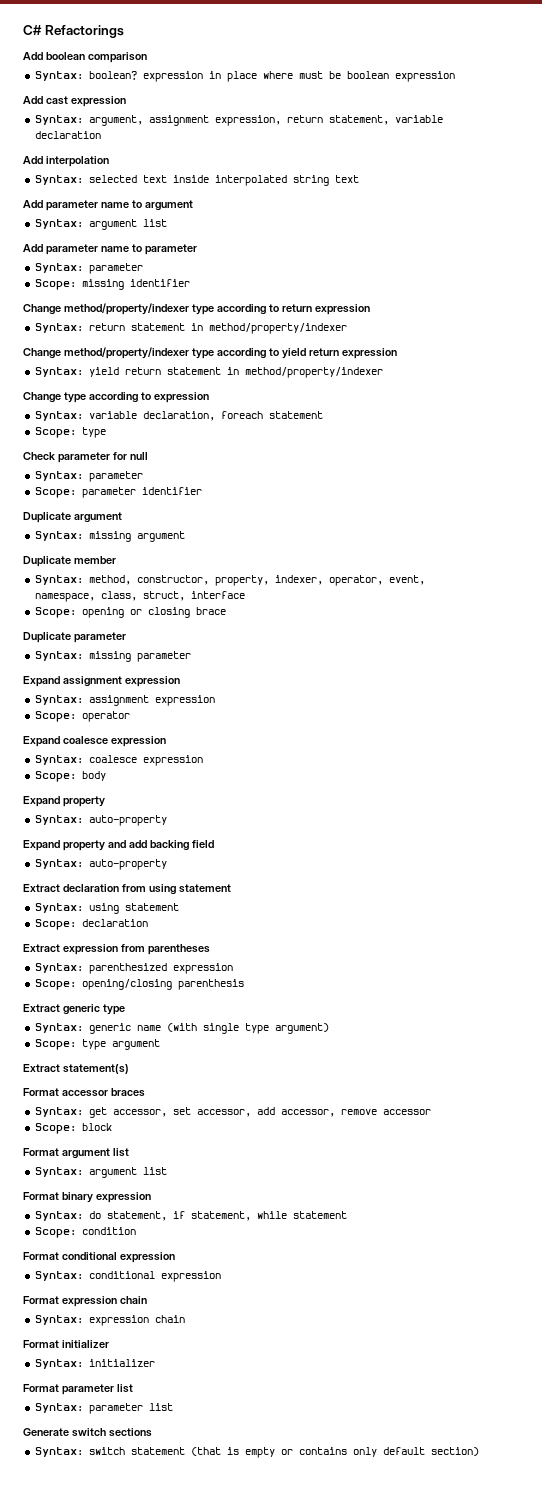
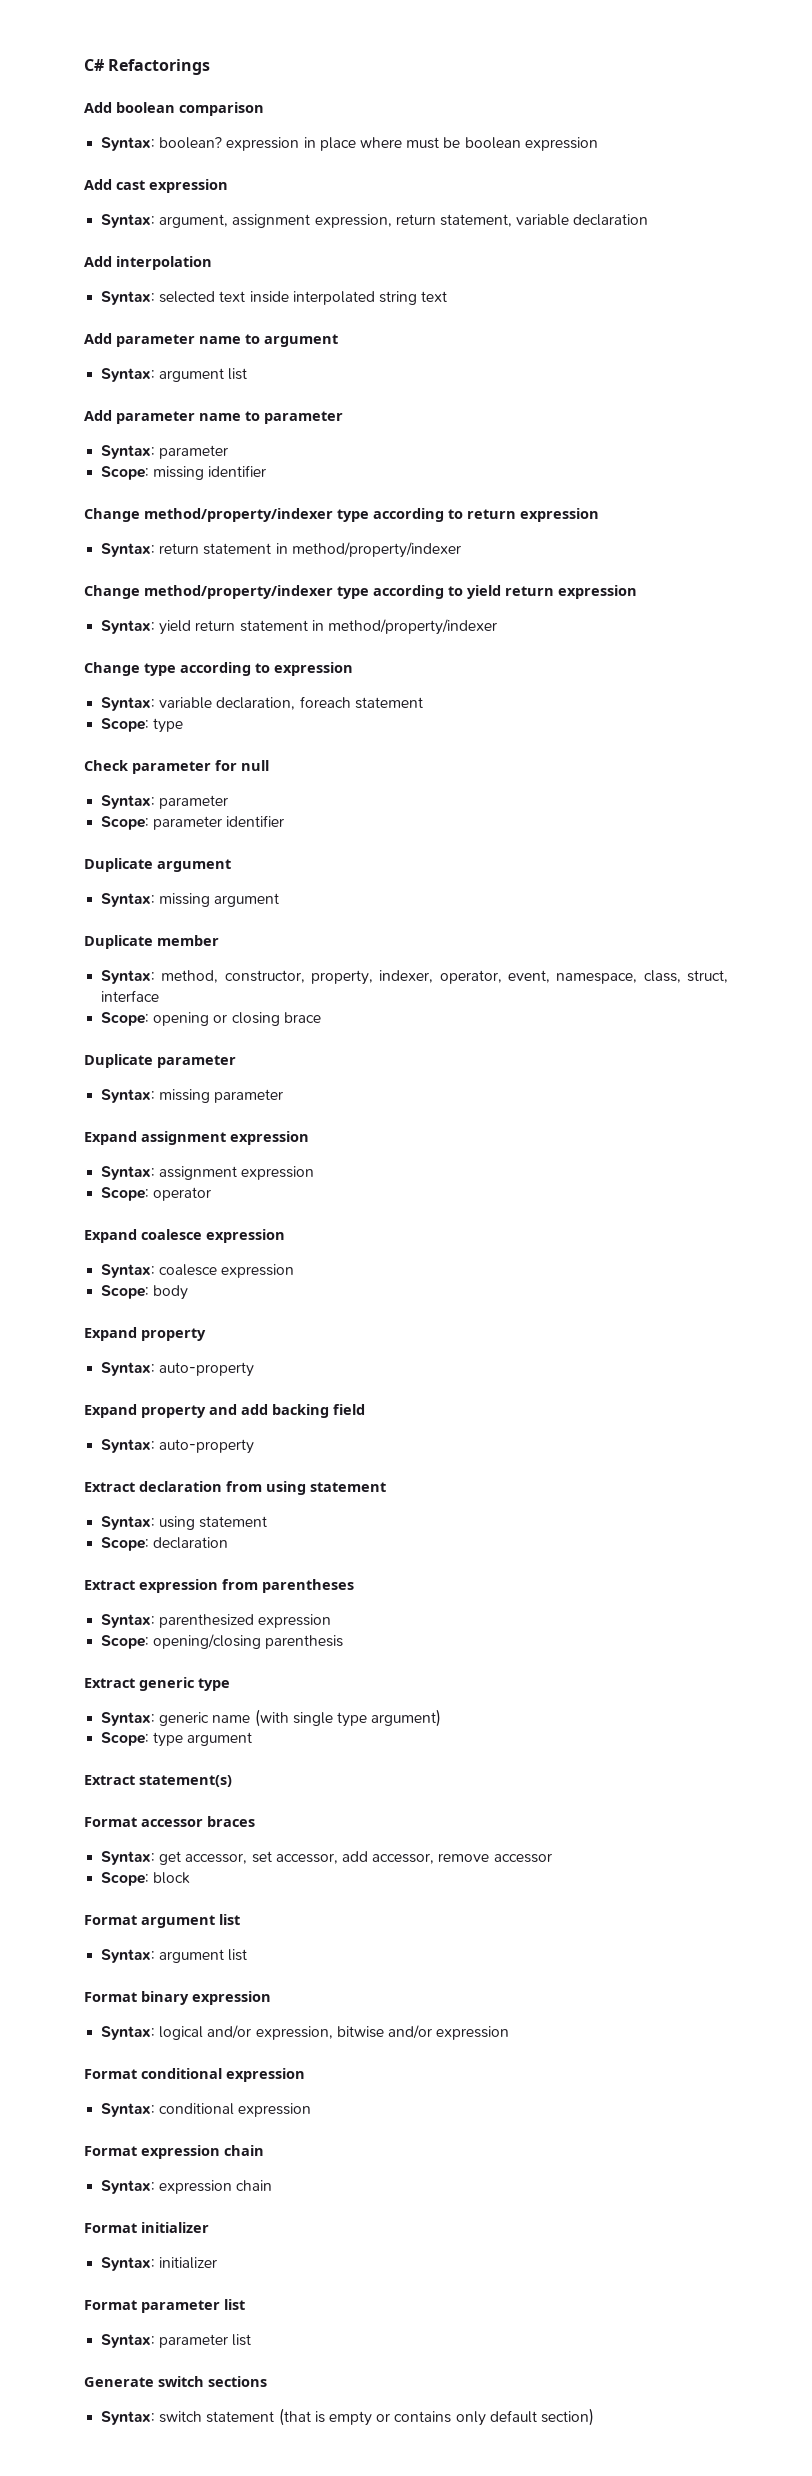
- Syntax: do statement, if statement, while statement
- Scope: condition
+ Syntax: logical and/or expression, bitwise and/or expression

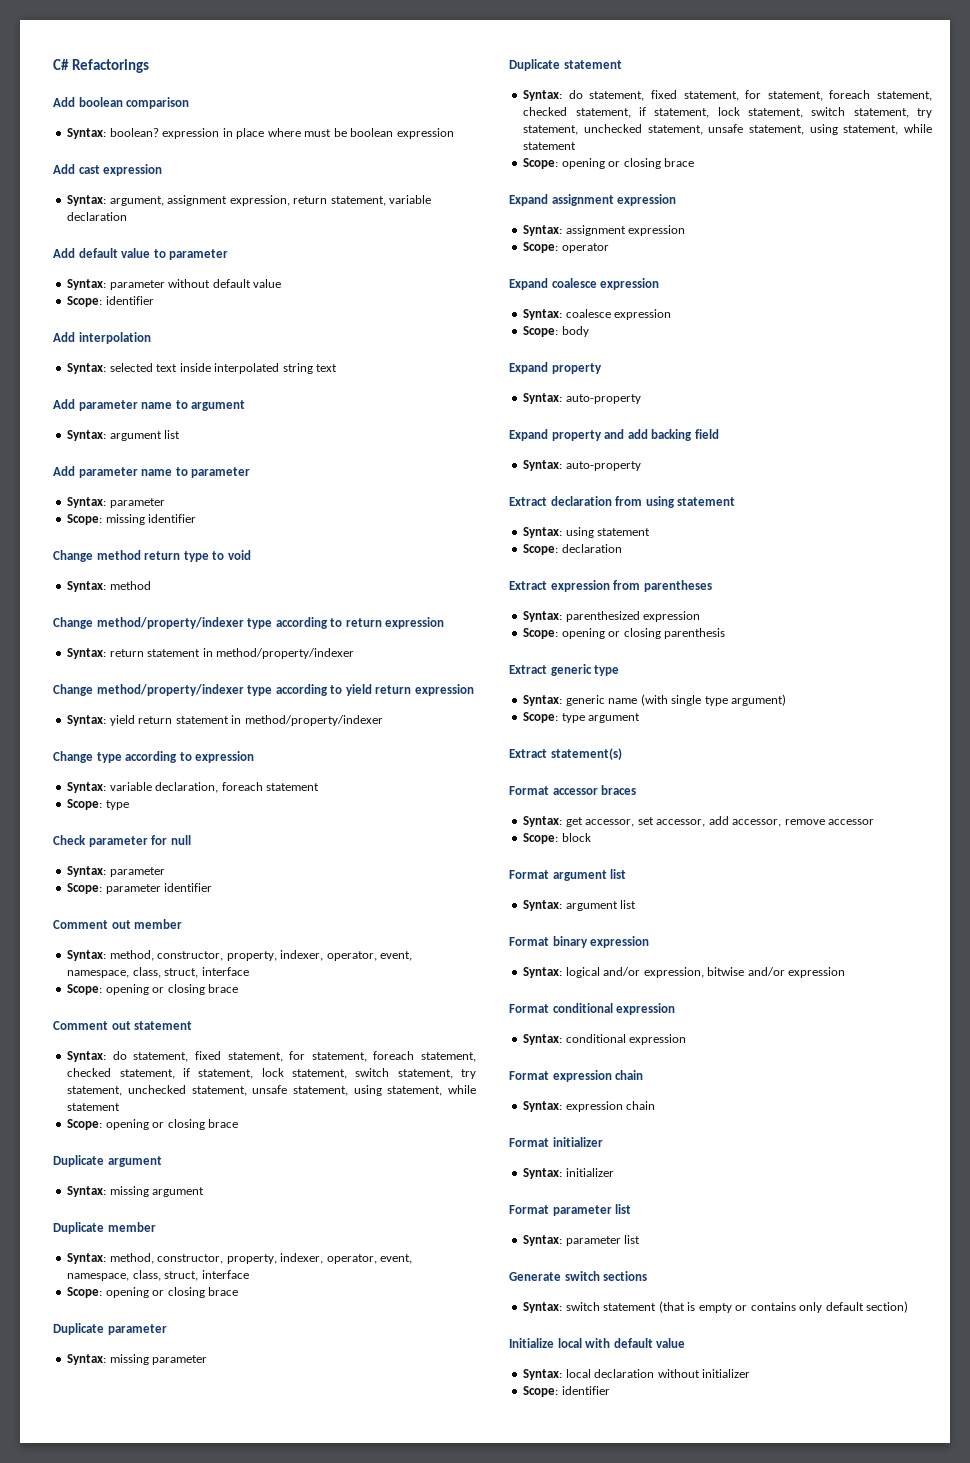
+ Add default value to parameter
+ Syntax: parameter without default value
+ Scope: identifier
+ Change method return type to void
+ Syntax: method
+ Comment out member
+ Syntax: method, constructor, property, indexer, operator, event, namespace, class, struct, interface
+ Scope: opening or closing brace
+ Comment out statement
+ Syntax: do statement, fixed statement, for statement, foreach statement, checked statement, if statement, lock statement, switch statement, try statement, unchecked statement, unsafe statement, using statement, while statement
+ Scope: opening or closing brace
+ Duplicate statement
+ Syntax: do statement, fixed statement, for statement, foreach statement, checked statement, if statement, lock statement, switch statement, try statement, unchecked statement, unsafe statement, using statement, while statement
+ Scope: opening or closing brace
- Scope: opening/closing parenthesis
+ Scope: opening or closing parenthesis
+ Initialize local with default value
+ Syntax: local declaration without initializer
+ Scope: identifier

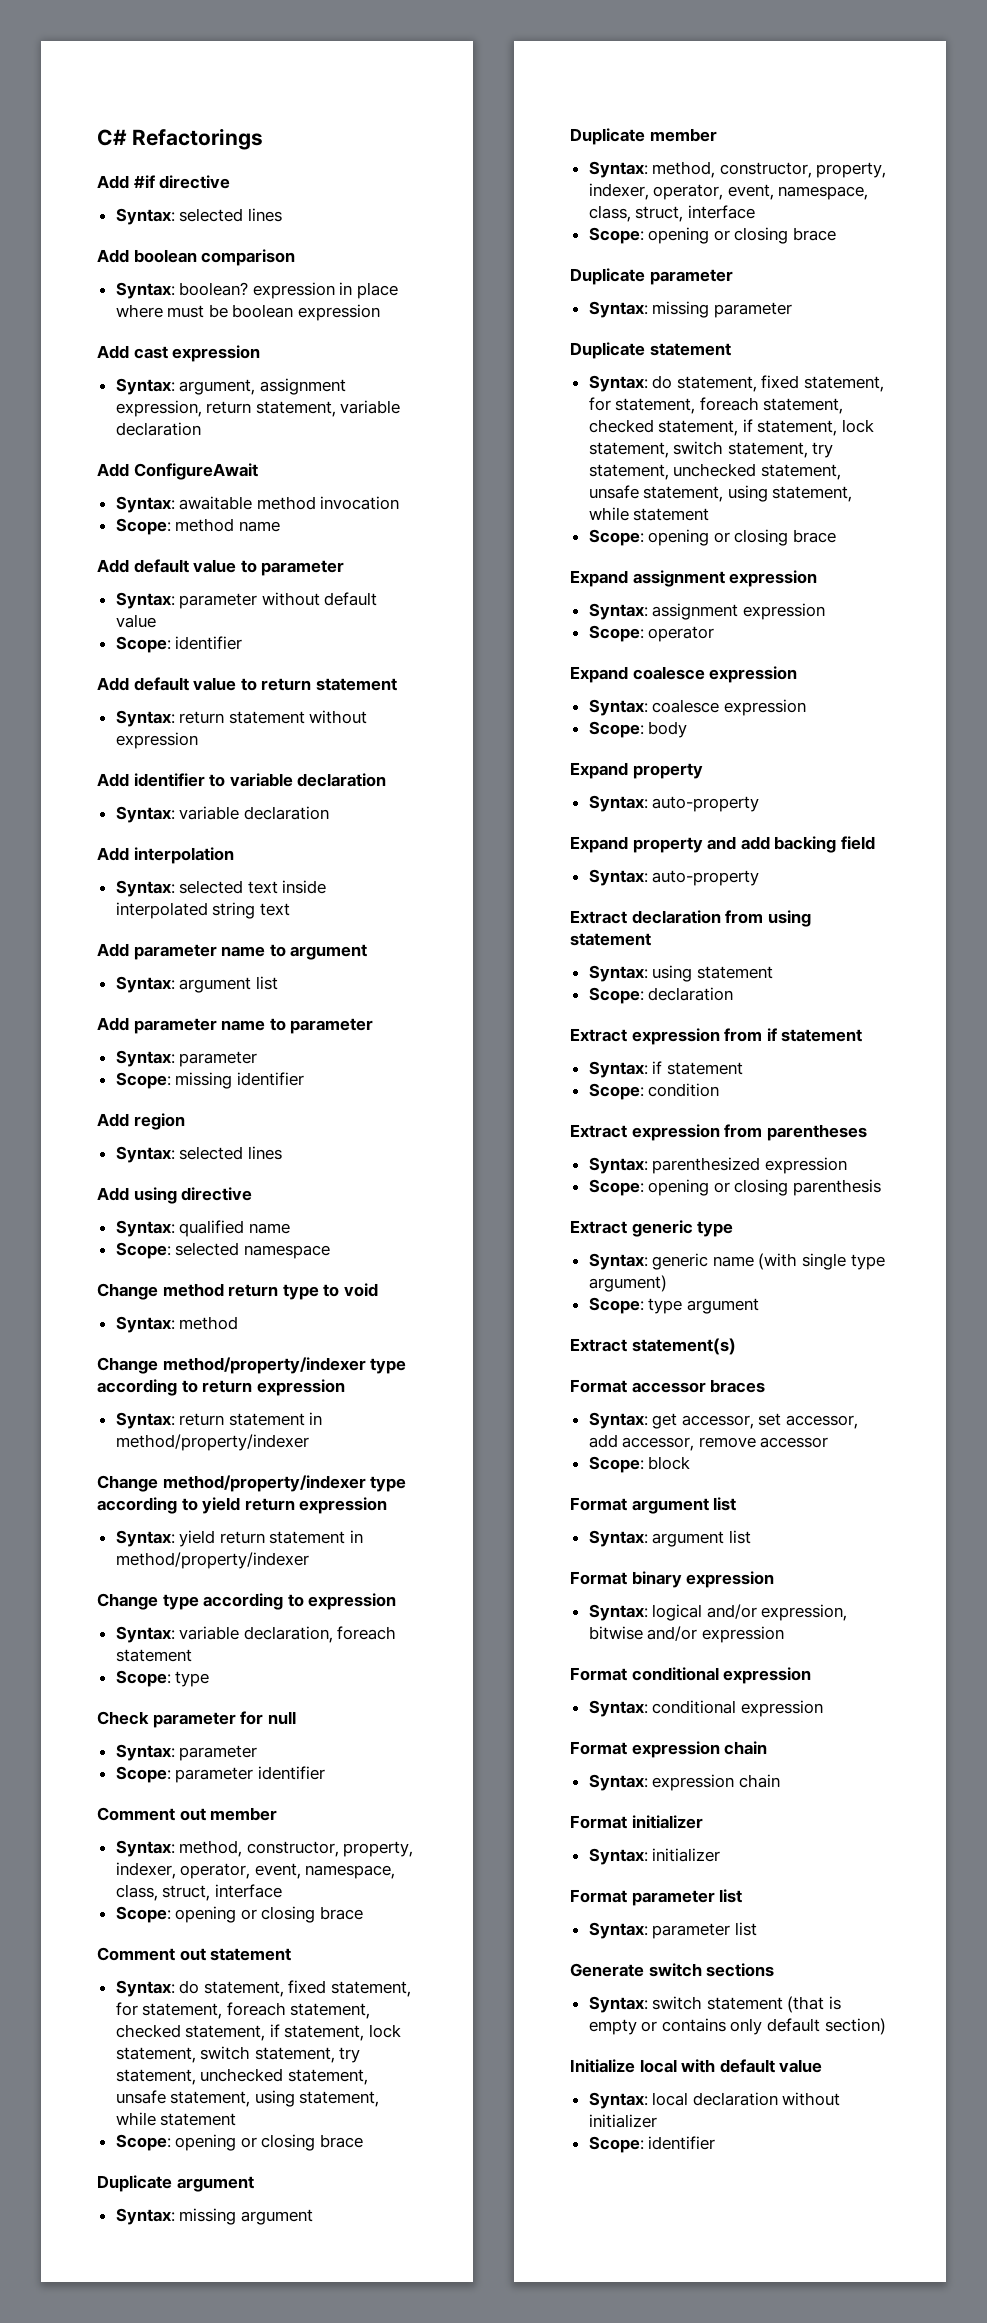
+ Add #if directive
+ Syntax: selected lines
+ Add ConfigureAwait
+ Syntax: awaitable method invocation
+ Scope: method name
+ Add default value to return statement
+ Syntax: return statement without expression
+ Add identifier to variable declaration
+ Syntax: variable declaration
+ Add region
+ Syntax: selected lines
+ Add using directive
+ Syntax: qualified name
+ Scope: selected namespace
+ Extract expression from if statement
+ Syntax: if statement
+ Scope: condition

